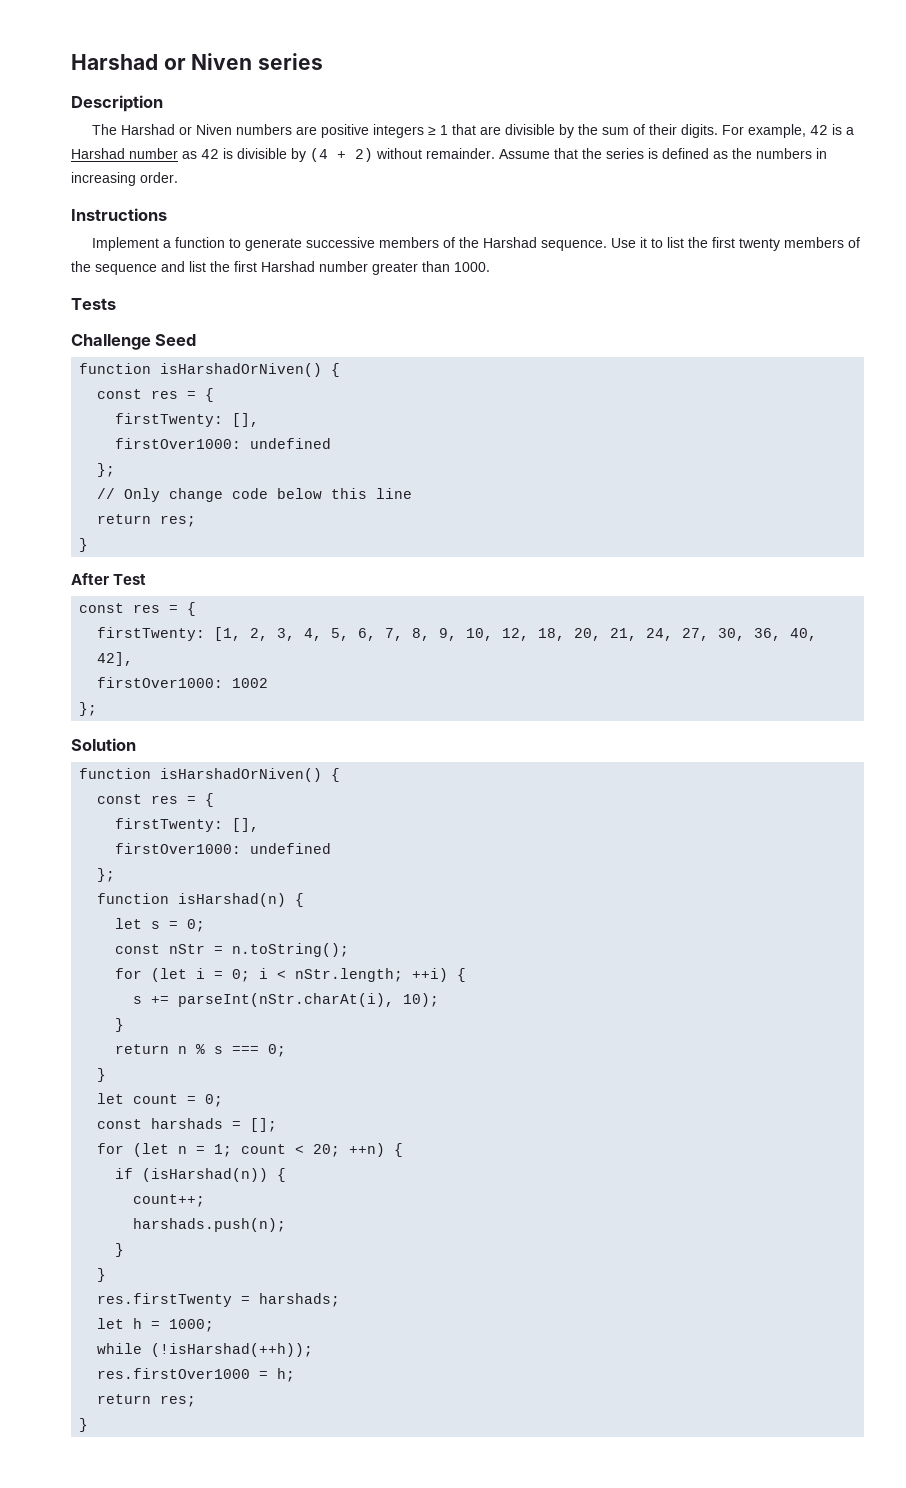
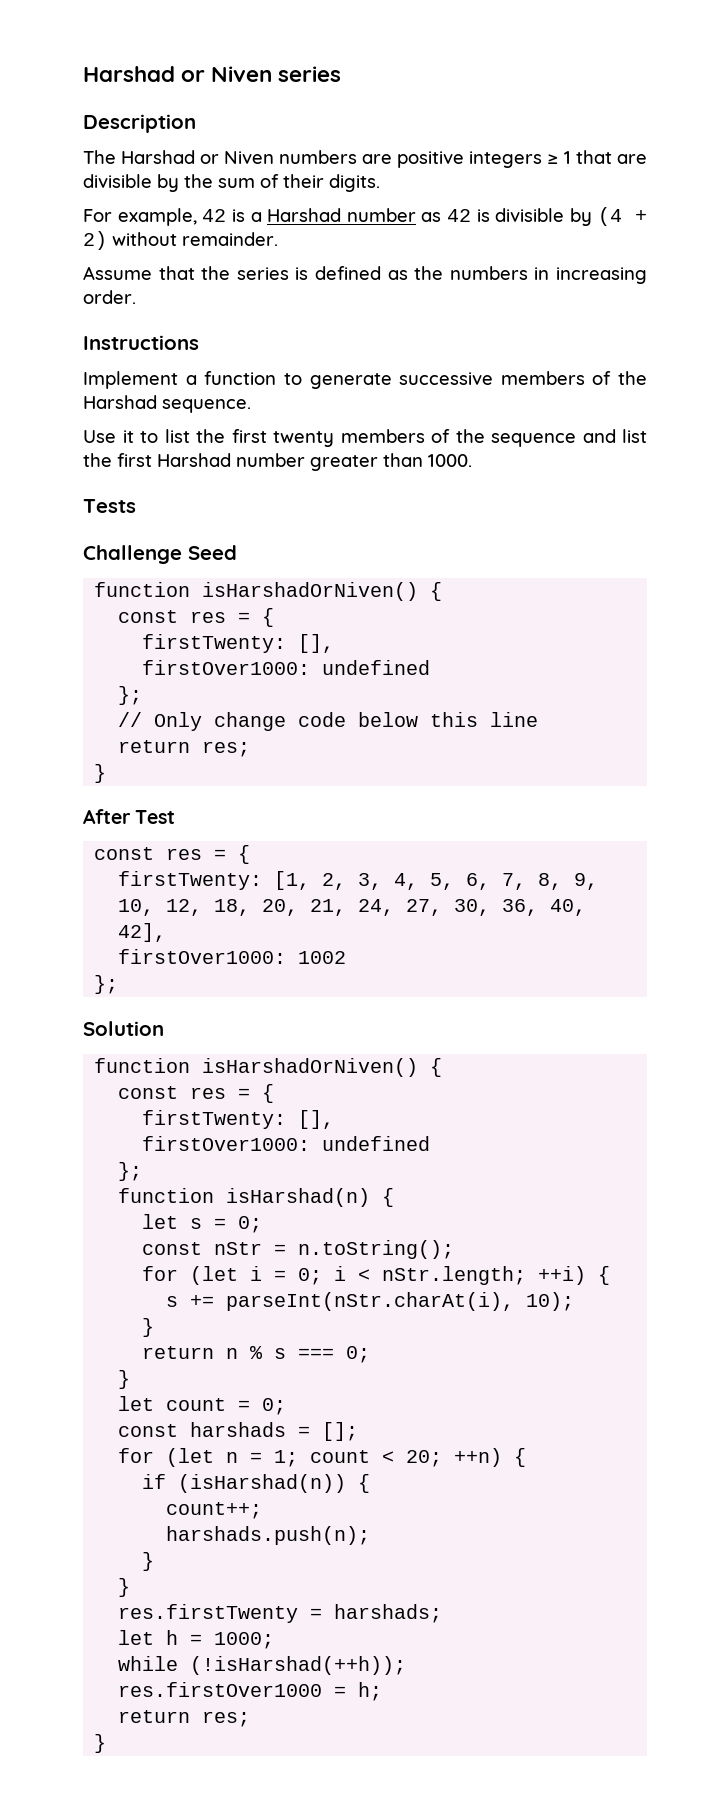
- The Harshad or Niven numbers are positive integers ≥ 1 that are divisible by the sum of their digits. For example, 42 is a Harshad number as 42 is divisible by (4 + 2) without remainder. Assume that the series is defined as the numbers in increasing order.
+ The Harshad or Niven numbers are positive integers ≥ 1 that are divisible by the sum of their digits.
+ For example, 42 is a Harshad number as 42 is divisible by (4 + 2) without remainder.
+ Assume that the series is defined as the numbers in increasing order.
- Implement a function to generate successive members of the Harshad sequence. Use it to list the first twenty members of the sequence and list the first Harshad number greater than 1000.
+ Implement a function to generate successive members of the Harshad sequence.
+ Use it to list the first twenty members of the sequence and list the first Harshad number greater than 1000.

